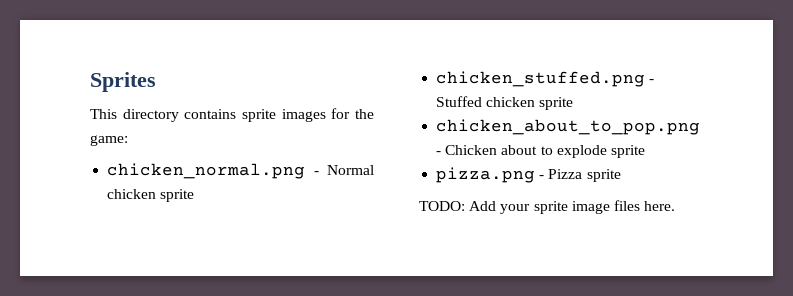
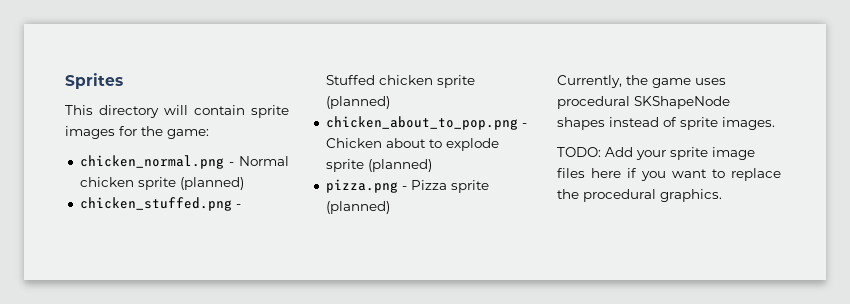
- This directory contains sprite images for the game:
+ This directory will contain sprite images for the game:
- chicken_normal.png - Normal chicken sprite
+ chicken_normal.png - Normal chicken sprite (planned)
- chicken_stuffed.png - Stuffed chicken sprite
+ chicken_stuffed.png - Stuffed chicken sprite (planned)
- chicken_about_to_pop.png - Chicken about to explode sprite
+ chicken_about_to_pop.png - Chicken about to explode sprite (planned)
- pizza.png - Pizza sprite
+ pizza.png - Pizza sprite (planned)
+ Currently, the game uses procedural SKShapeNode shapes instead of sprite images.
- TODO: Add your sprite image files here.
+ TODO: Add your sprite image files here if you want to replace the procedural graphics.

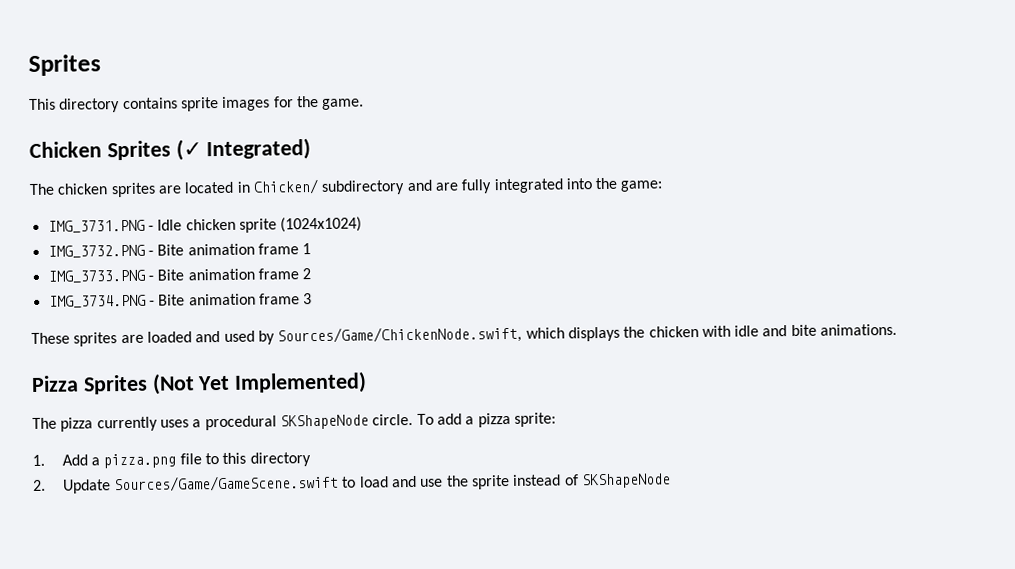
- This directory will contain sprite images for the game:
- chicken_normal.png - Normal chicken sprite (planned)
- chicken_stuffed.png - Stuffed chicken sprite (planned)
- chicken_about_to_pop.png - Chicken about to explode sprite (planned)
- pizza.png - Pizza sprite (planned)
- Currently, the game uses procedural SKShapeNode shapes instead of sprite images.
- TODO: Add your sprite image files here if you want to replace the procedural graphics.
+ This directory contains sprite images for the game.
+ Chicken Sprites (✓ Integrated)
+ The chicken sprites are located in Chicken/ subdirectory and are fully integrated into the game:
+ IMG_3731.PNG - Idle chicken sprite (1024x1024)
+ IMG_3732.PNG - Bite animation frame 1
+ IMG_3733.PNG - Bite animation frame 2
+ IMG_3734.PNG - Bite animation frame 3
+ These sprites are loaded and used by Sources/Game/ChickenNode.swift, which displays the chicken with idle and bite animations.
+ Pizza Sprites (Not Yet Implemented)
+ The pizza currently uses a procedural SKShapeNode circle. To add a pizza sprite:
+ 1. Add a pizza.png file to this directory
+ 2. Update Sources/Game/GameScene.swift to load and use the sprite instead of SKShapeNode

